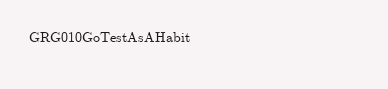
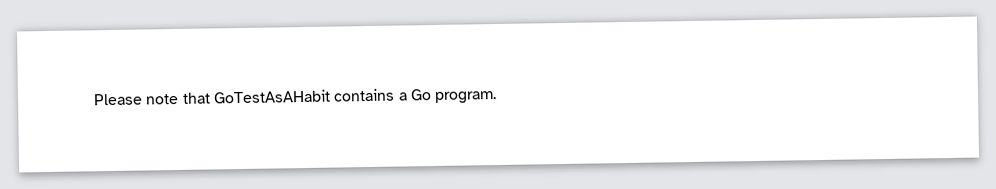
- GRG010GoTestAsAHabit
+ Please note that GoTestAsAHabit contains a Go program.

